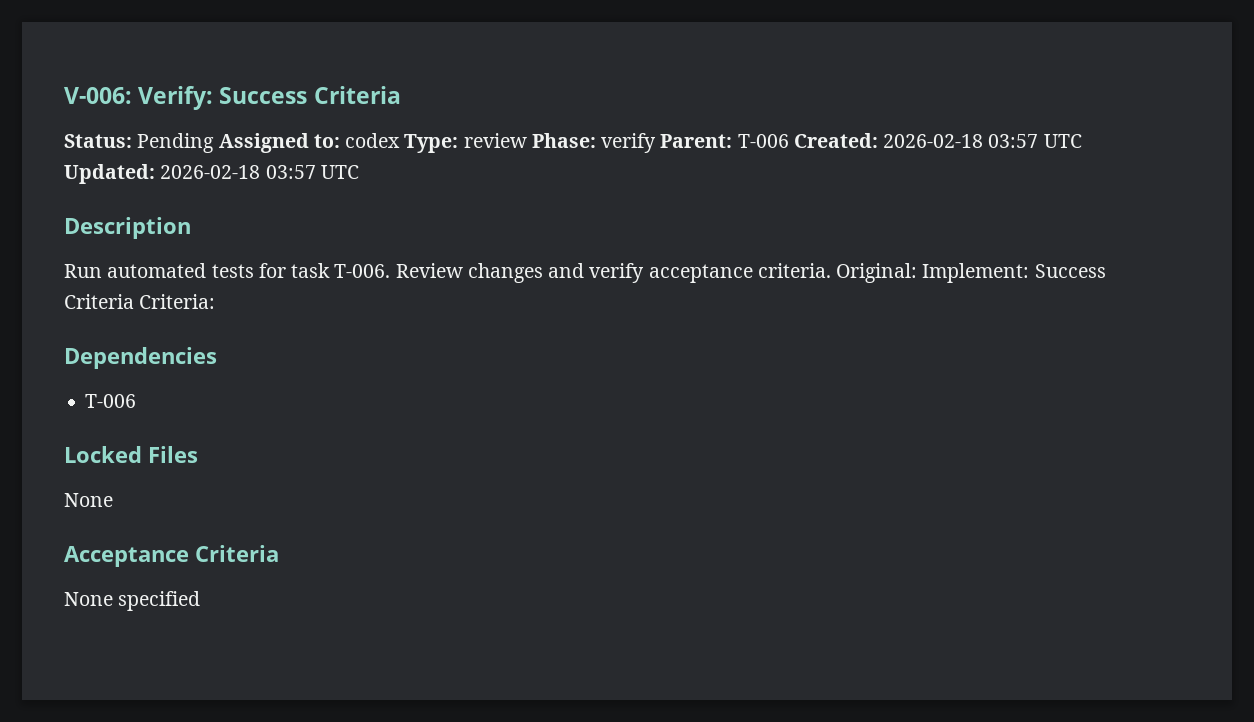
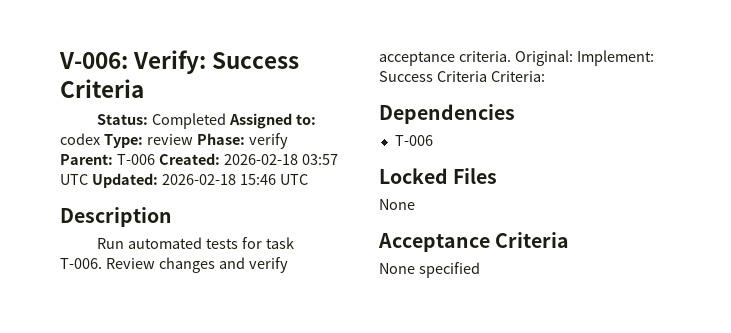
- Status: Pending Assigned to: codex Type: review Phase: verify Parent: T-006 Created: 2026-02-18 03:57 UTC Updated: 2026-02-18 03:57 UTC
+ Status: Completed Assigned to: codex Type: review Phase: verify Parent: T-006 Created: 2026-02-18 03:57 UTC Updated: 2026-02-18 15:46 UTC

